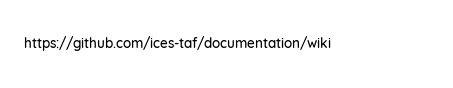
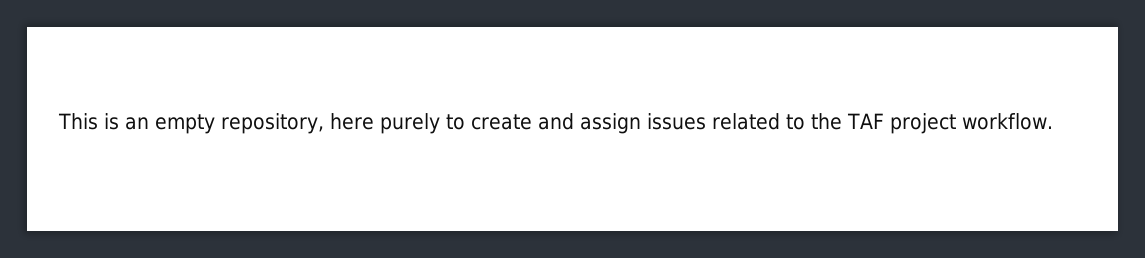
- https://github.com/ices-taf/documentation/wiki
+ This is an empty repository, here purely to create and assign issues related to the TAF project workflow.

